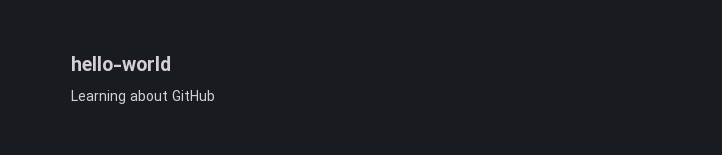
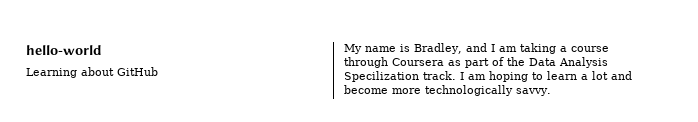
+ My name is Bradley, and I am taking a course through Coursera as part of the Data Analysis Specilization track. I am hoping to learn a lot and become more technologically savvy.

